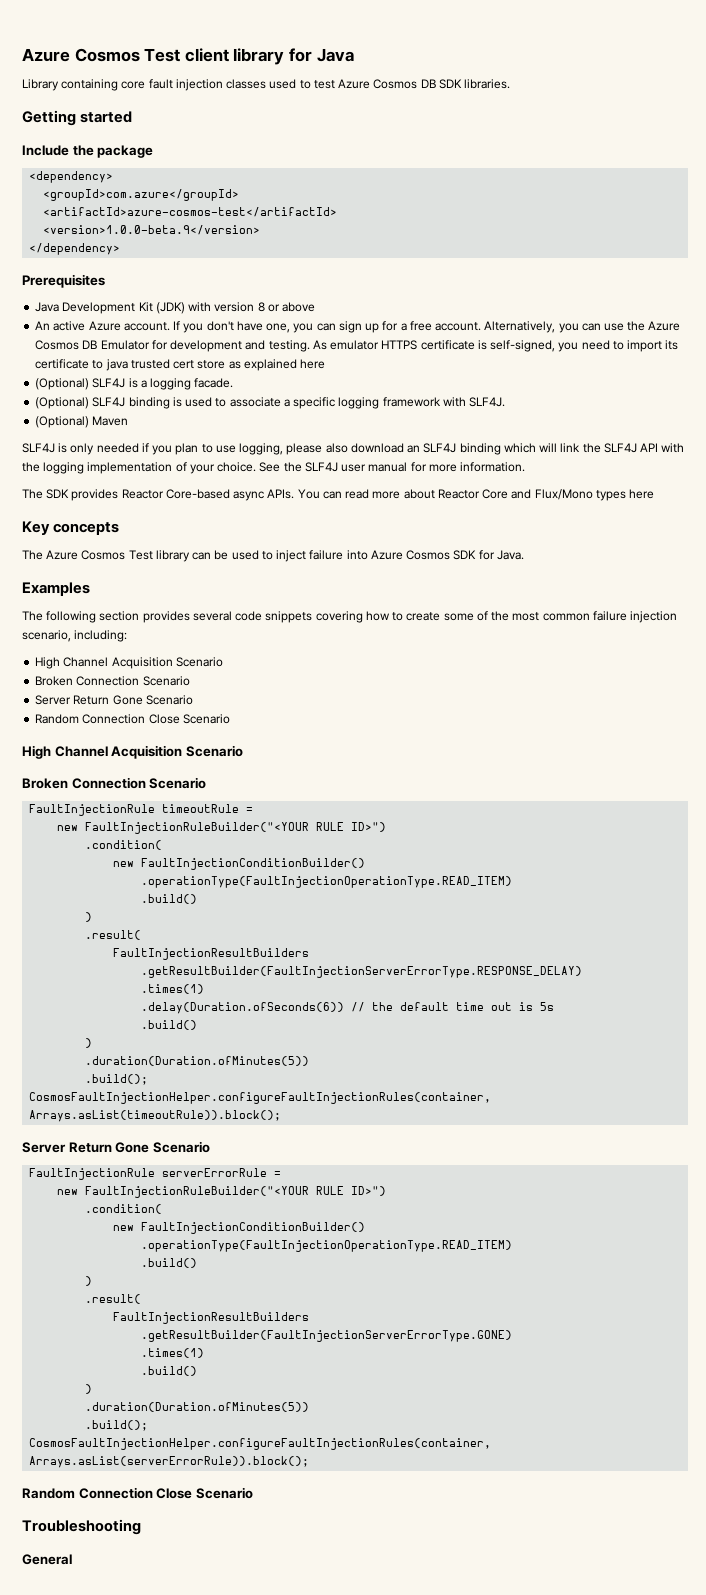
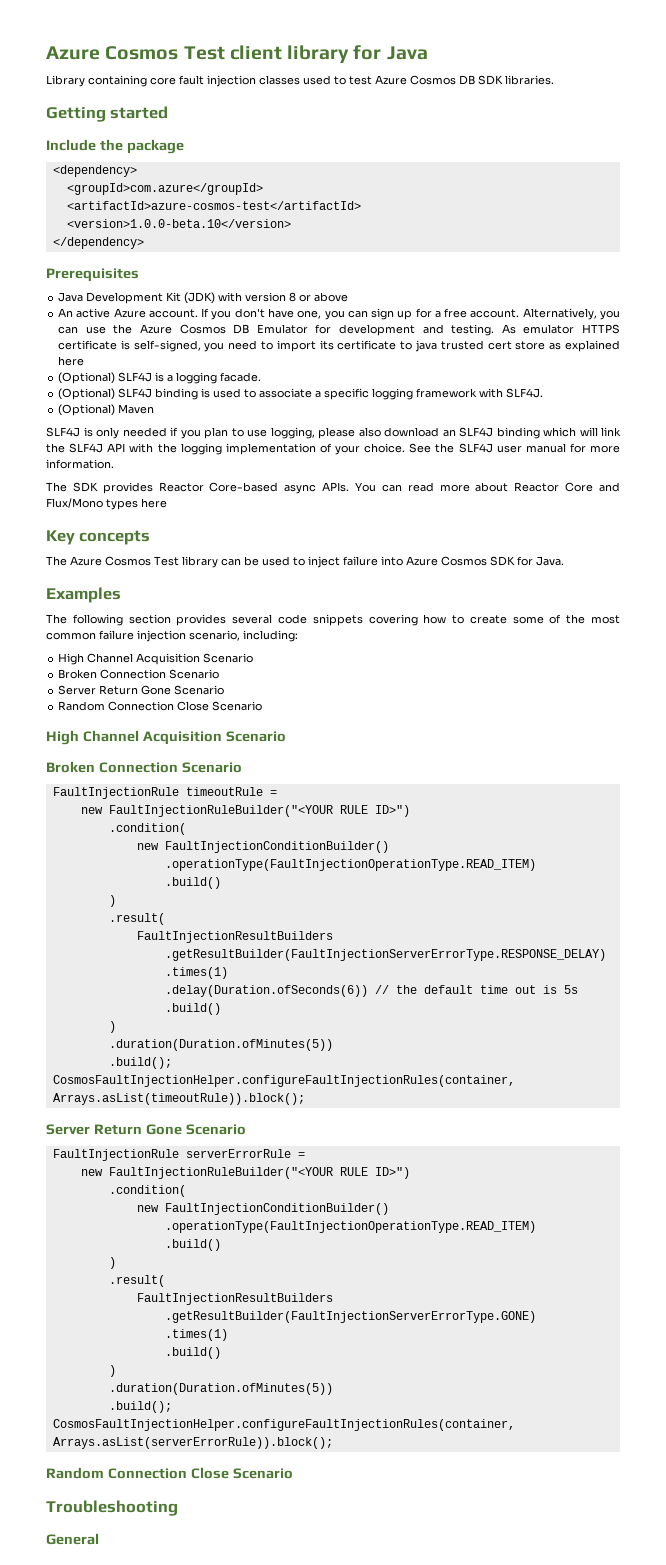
- <version>1.0.0-beta.9</version>
+ <version>1.0.0-beta.10</version>

